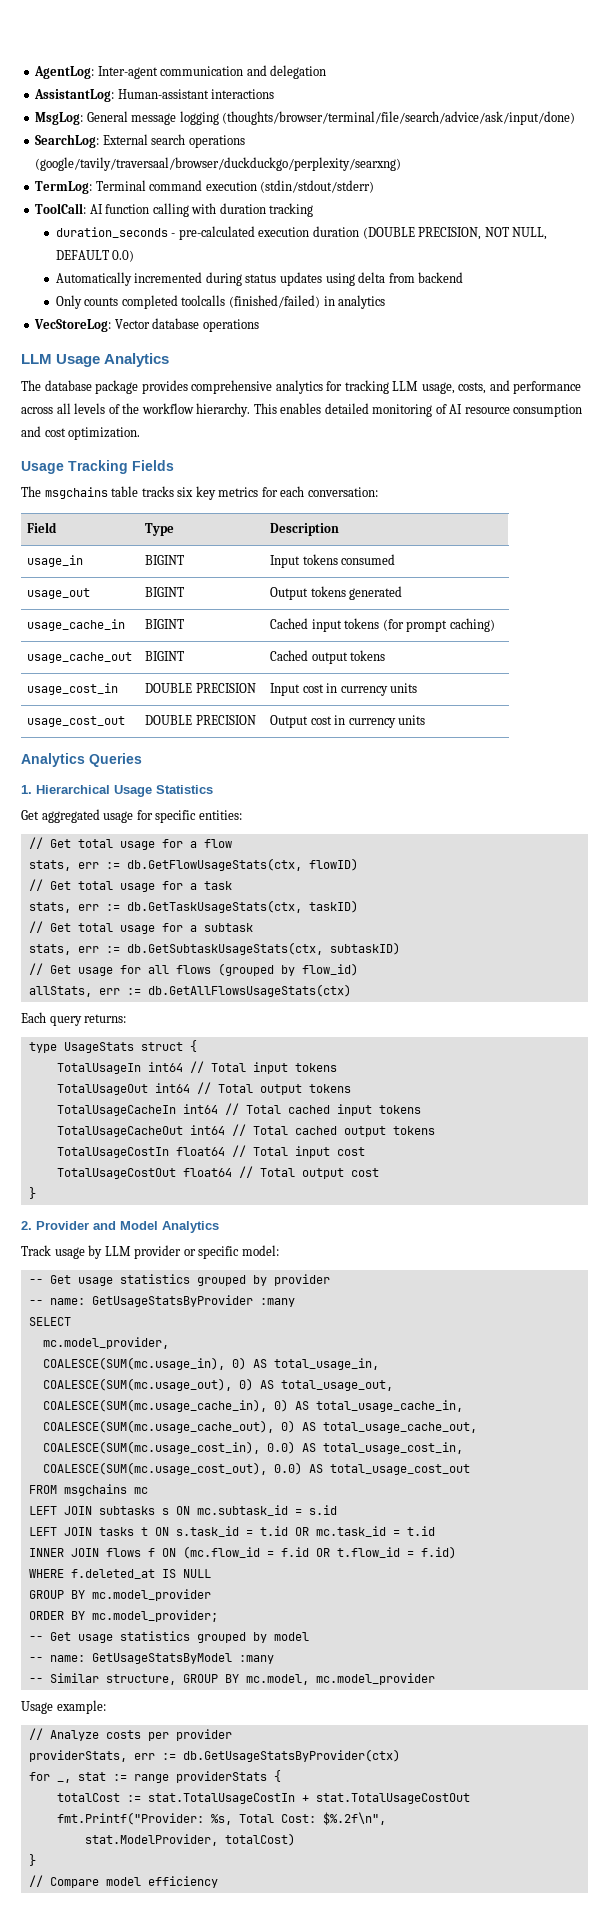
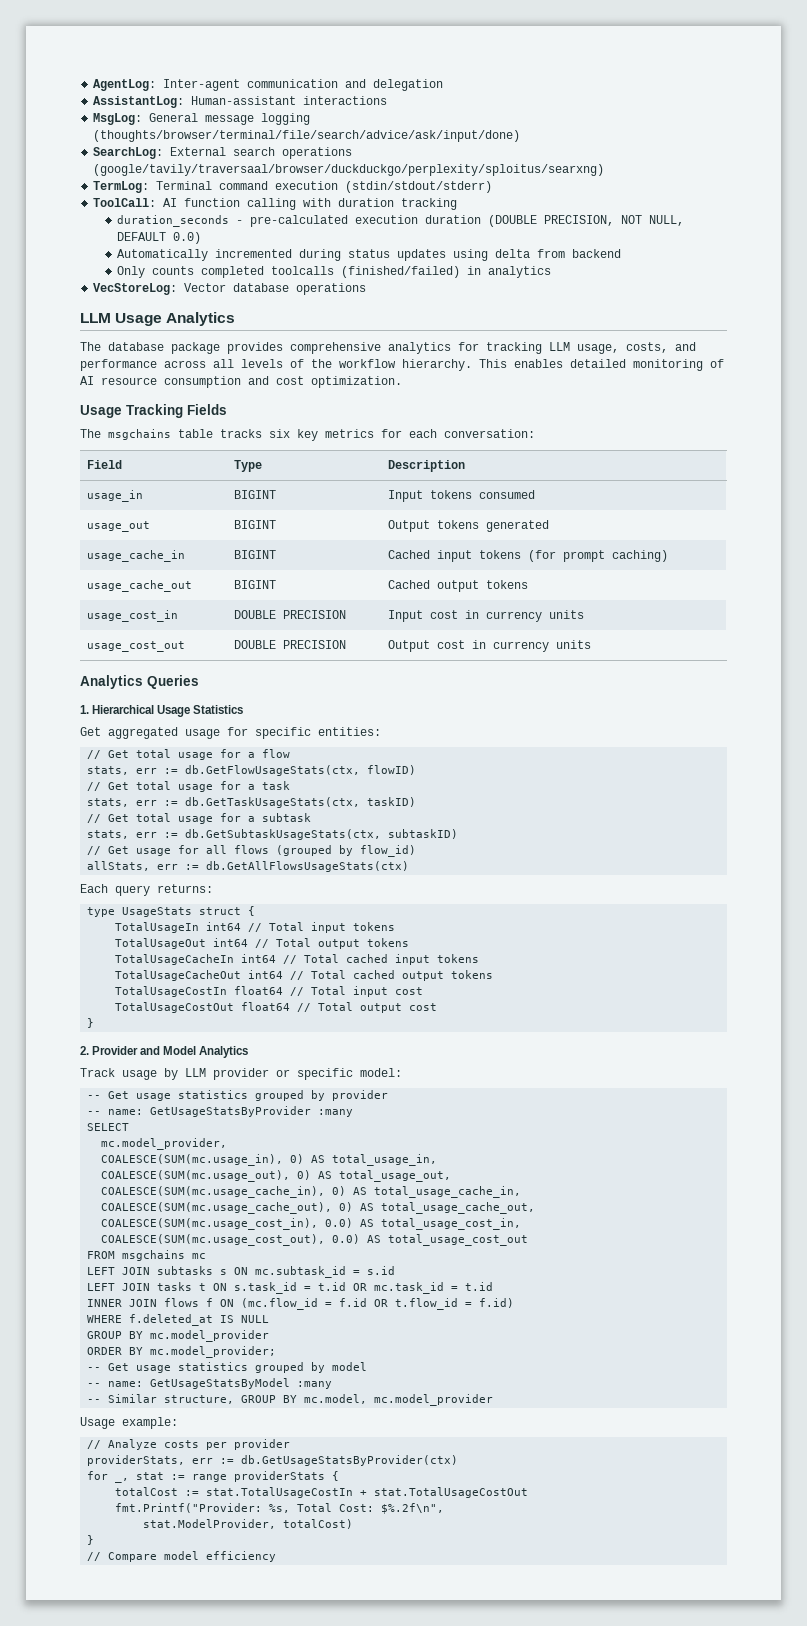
- SearchLog: External search operations (google/tavily/traversaal/browser/duckduckgo/perplexity/searxng)
+ SearchLog: External search operations (google/tavily/traversaal/browser/duckduckgo/perplexity/sploitus/searxng)

